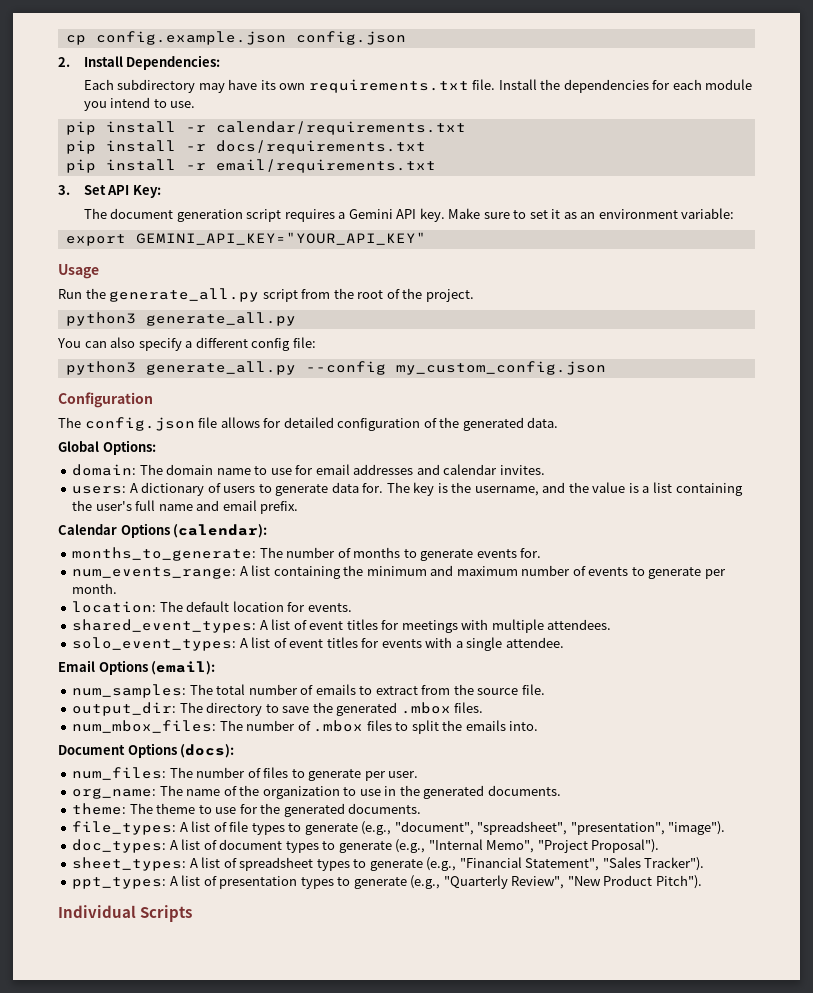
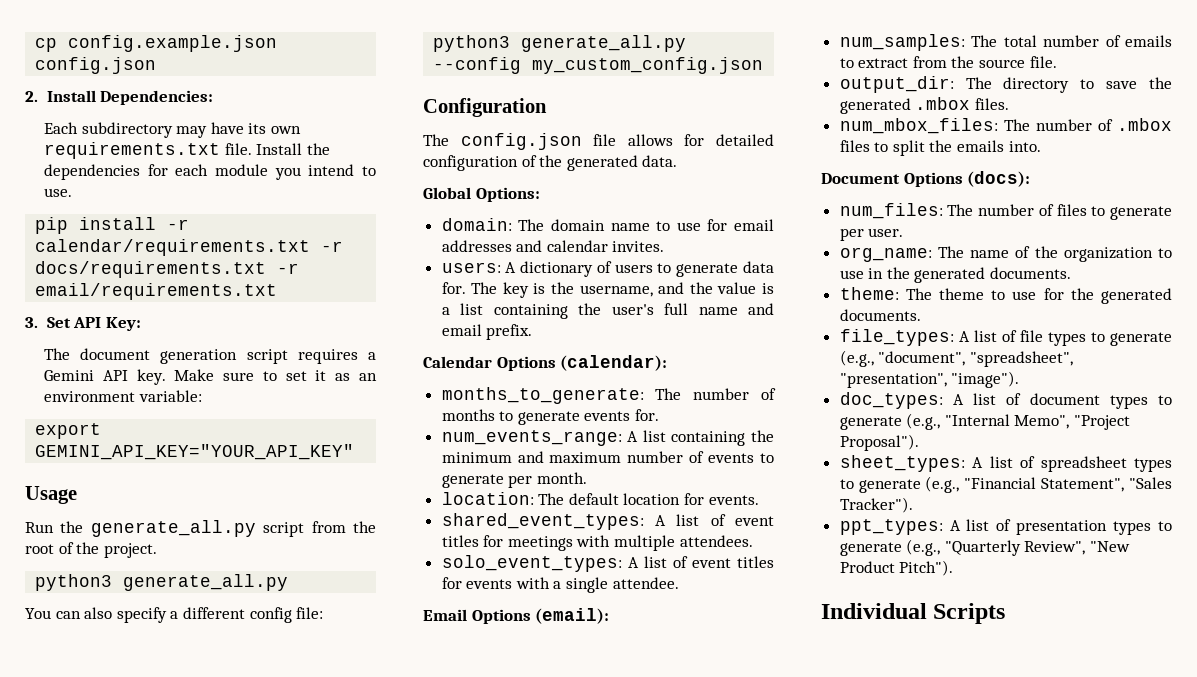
- pip install -r calendar/requirements.txt
- pip install -r docs/requirements.txt
- pip install -r email/requirements.txt
+ pip install -r calendar/requirements.txt -r docs/requirements.txt -r email/requirements.txt

